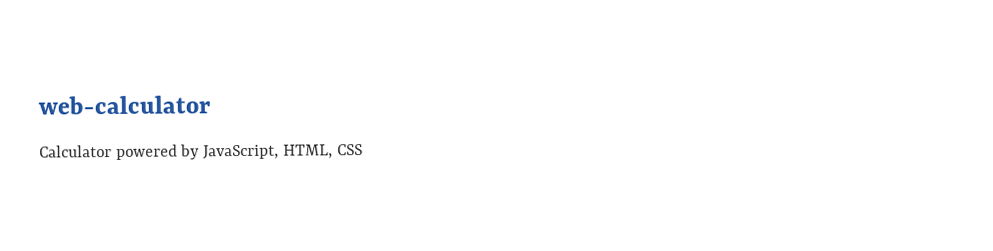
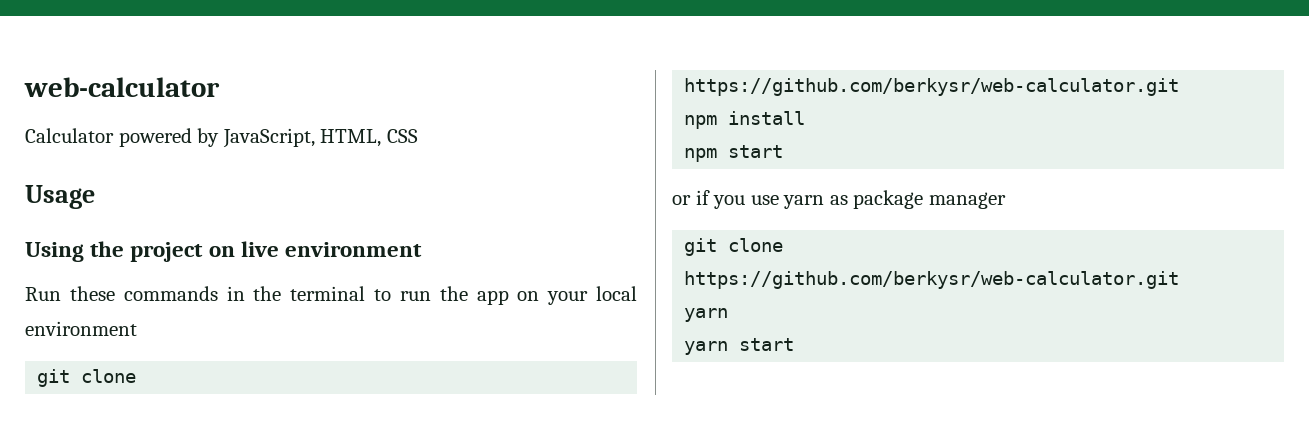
+ Usage
+ Using the project on live environment
+ Run these commands in the terminal to run the app on your local environment
+ git clone https://github.com/berkysr/web-calculator.git
+ npm install
+ npm start
+ or if you use yarn as package manager
+ git clone https://github.com/berkysr/web-calculator.git
+ yarn
+ yarn start

